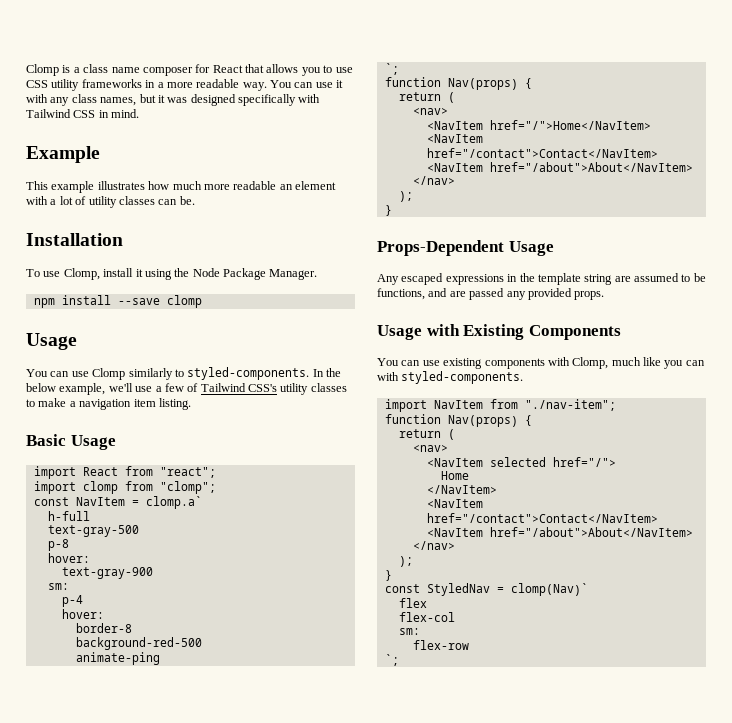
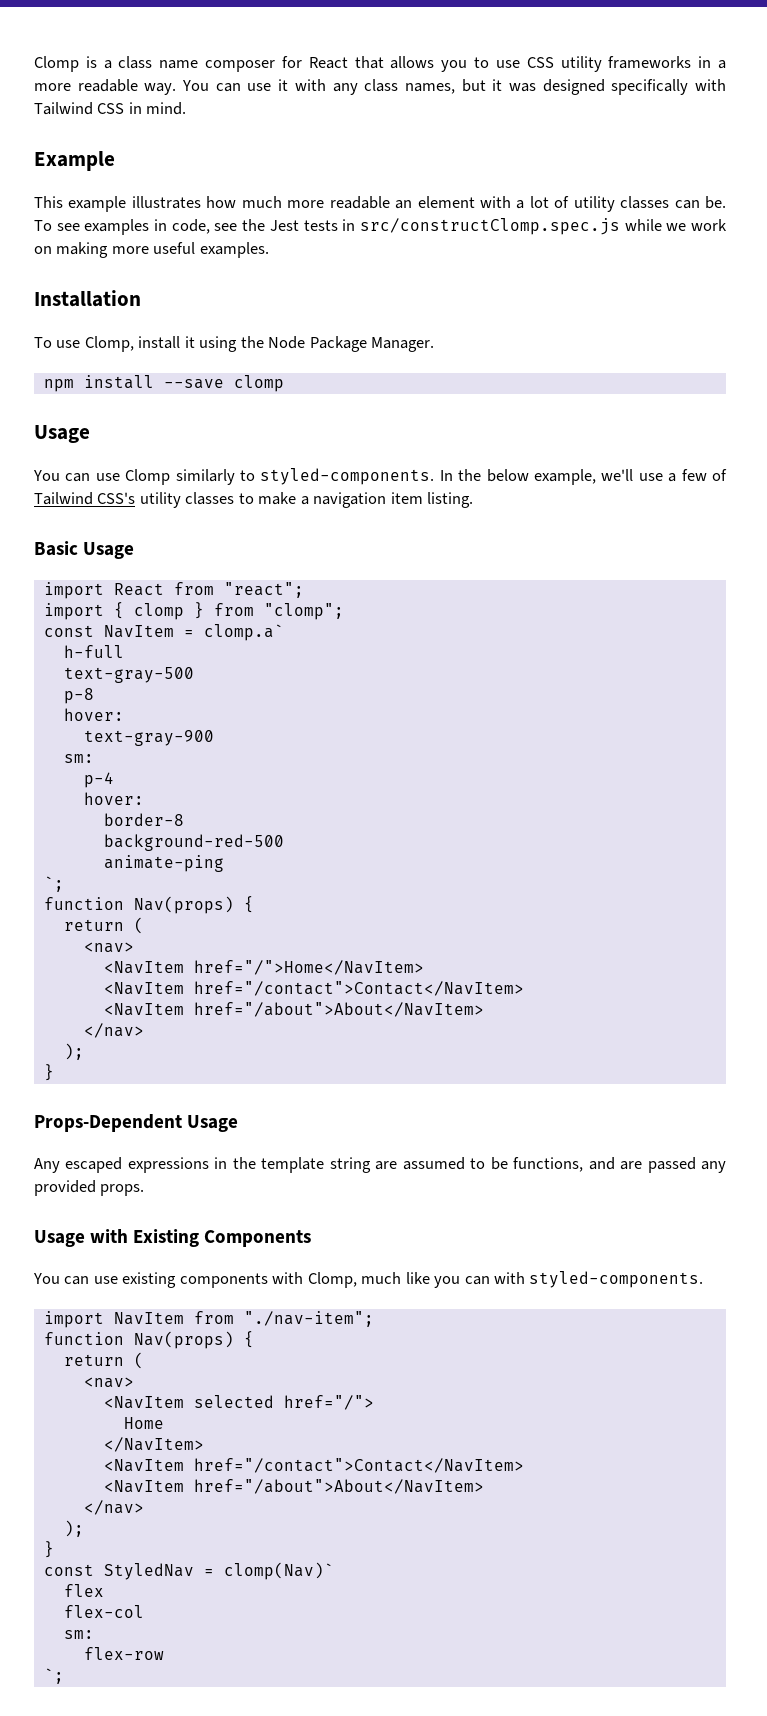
+ To see examples in code, see the Jest tests in src/constructClomp.spec.js while we work on making more useful examples.
- import clomp from "clomp";
+ import { clomp } from "clomp";

